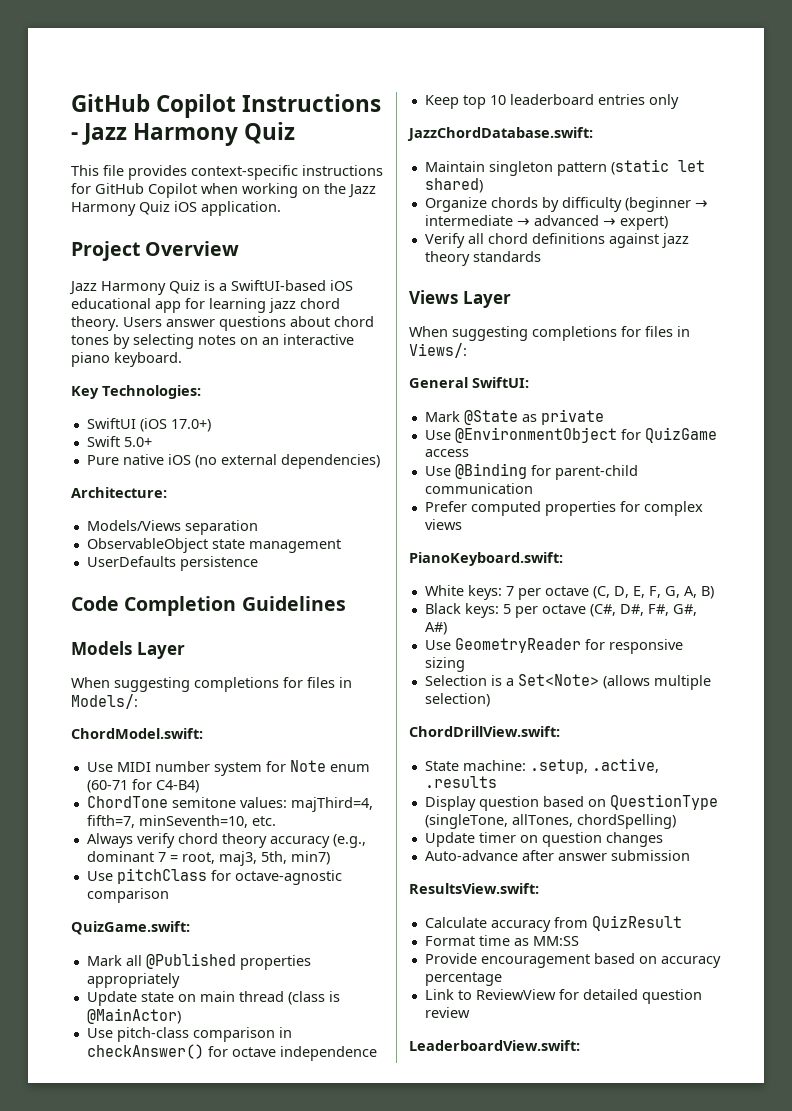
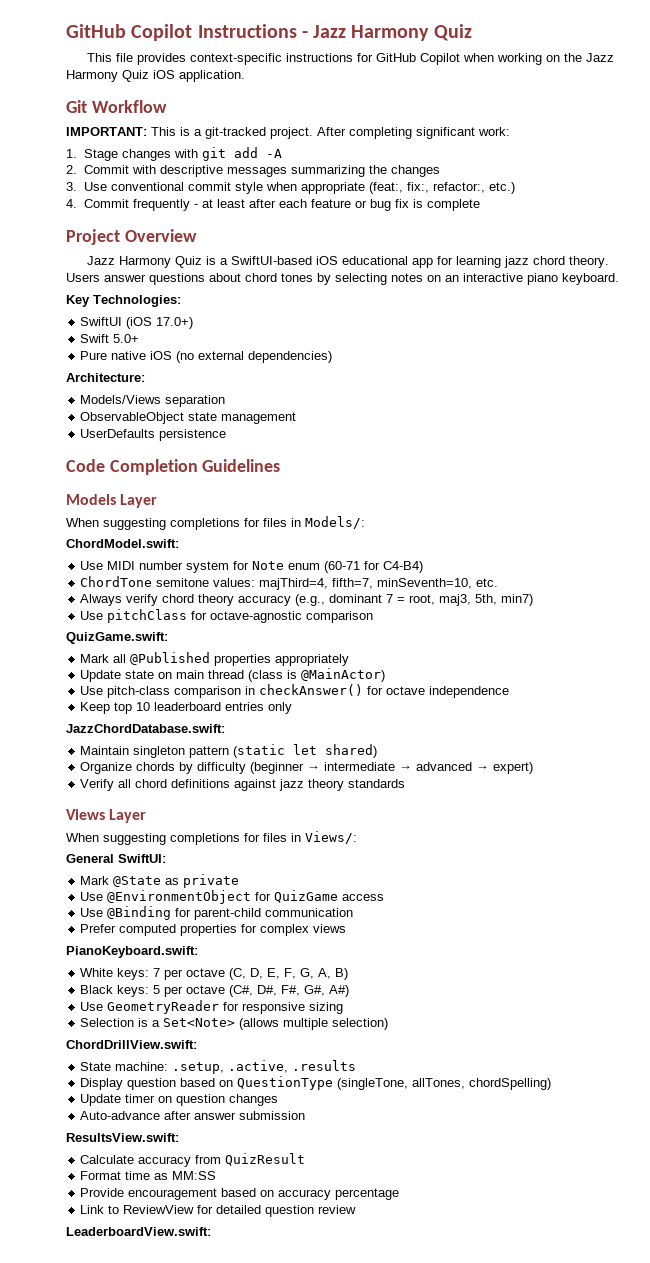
+ Git Workflow
+ IMPORTANT: This is a git-tracked project. After completing significant work:
+ 1. Stage changes with git add -A
+ 2. Commit with descriptive messages summarizing the changes
+ 3. Use conventional commit style when appropriate (feat:, fix:, refactor:, etc.)
+ 4. Commit frequently - at least after each feature or bug fix is complete

